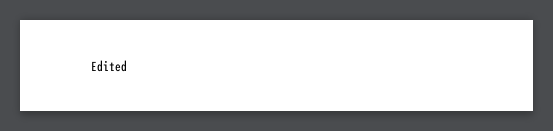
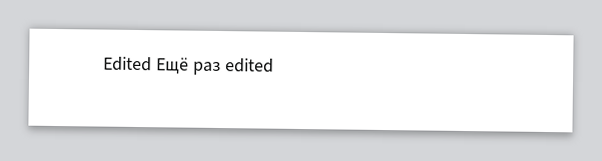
- Edited
+ Edited Ещё раз edited

